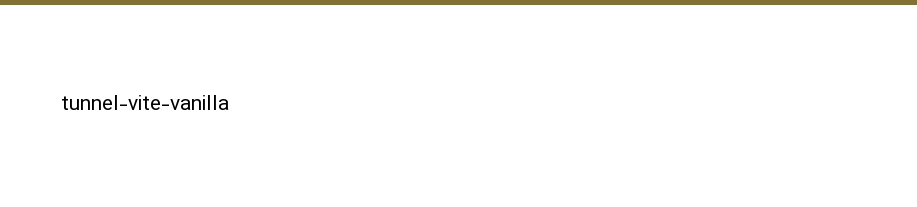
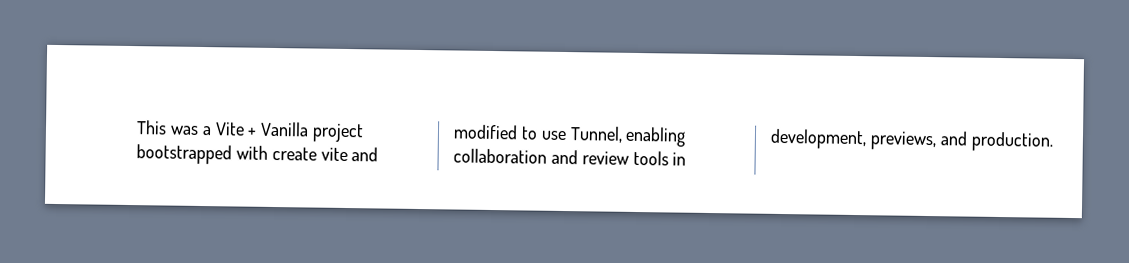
- tunnel-vite-vanilla
+ This was a Vite + Vanilla project bootstrapped with create vite and modified to use Tunnel, enabling collaboration and review tools in development, previews, and production.

